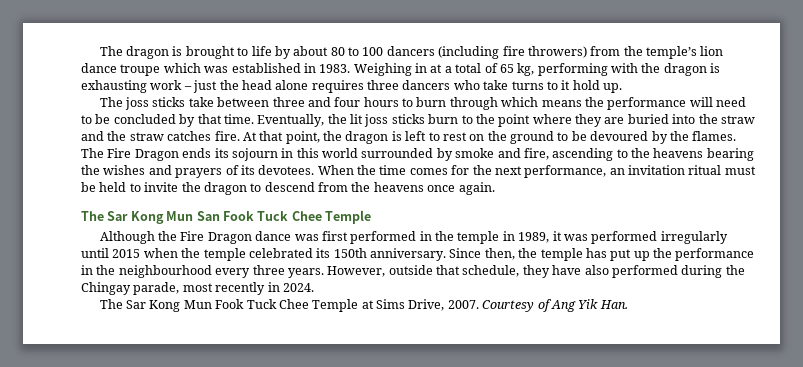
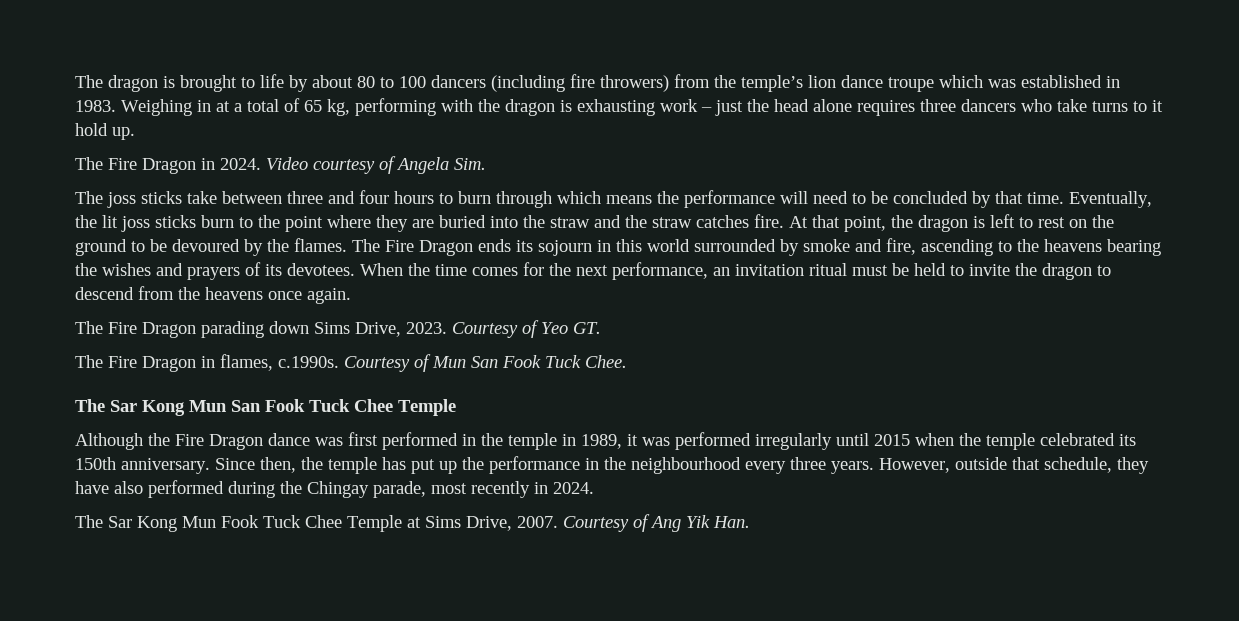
+ The Fire Dragon in 2024. Video courtesy of Angela Sim.
+ The Fire Dragon parading down Sims Drive, 2023. Courtesy of Yeo GT.
+ The Fire Dragon in flames, c.1990s. Courtesy of Mun San Fook Tuck Chee.

